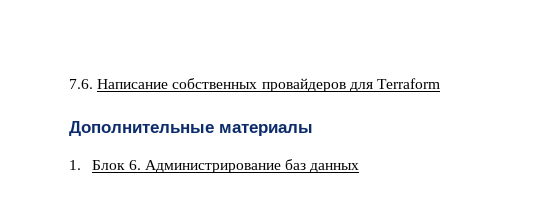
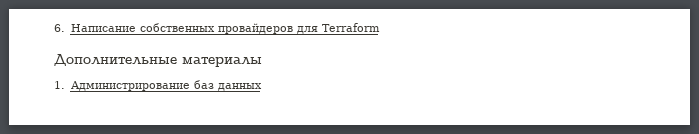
- 7.6. Написание собственных провайдеров для Terraform
+ 6. Написание собственных провайдеров для Terraform
- 1. Блок 6. Администрирование баз данных
+ 1. Администрирование баз данных

